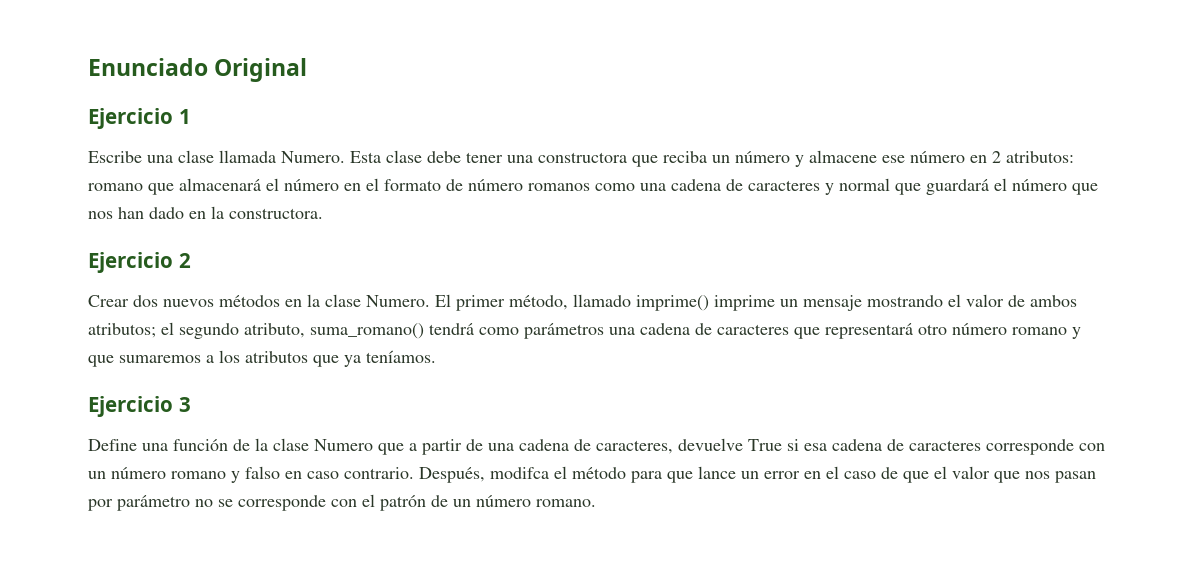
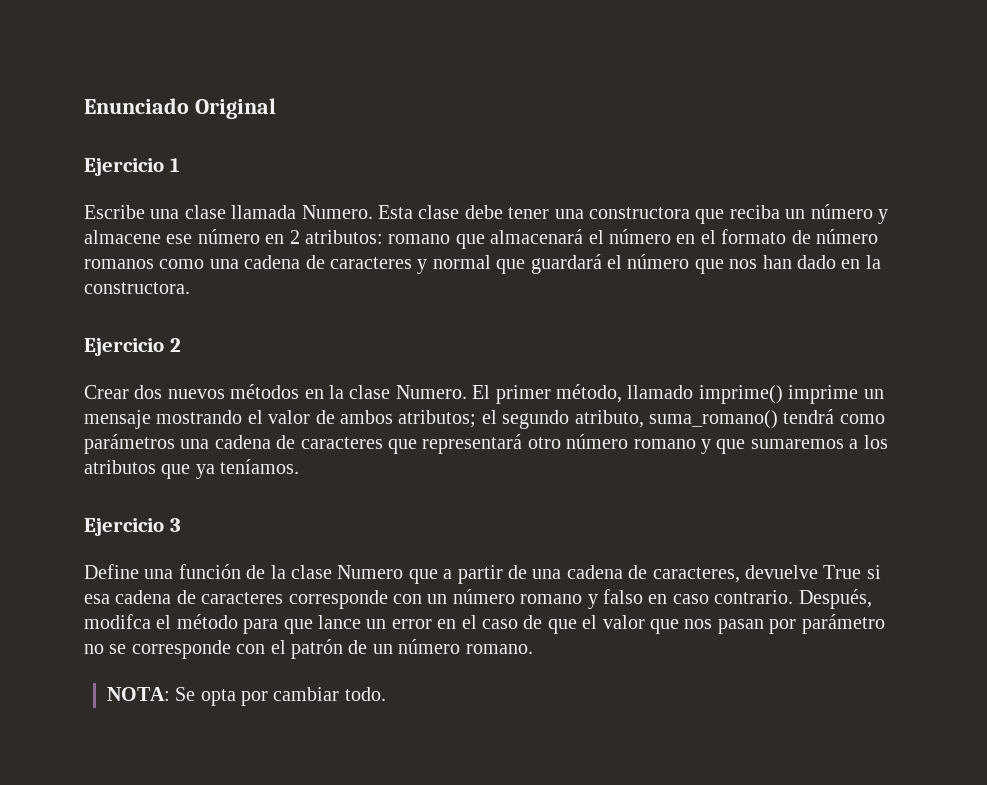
+ NOTA: Se opta por cambiar todo.

